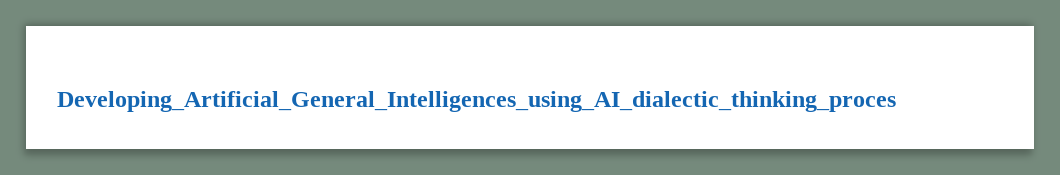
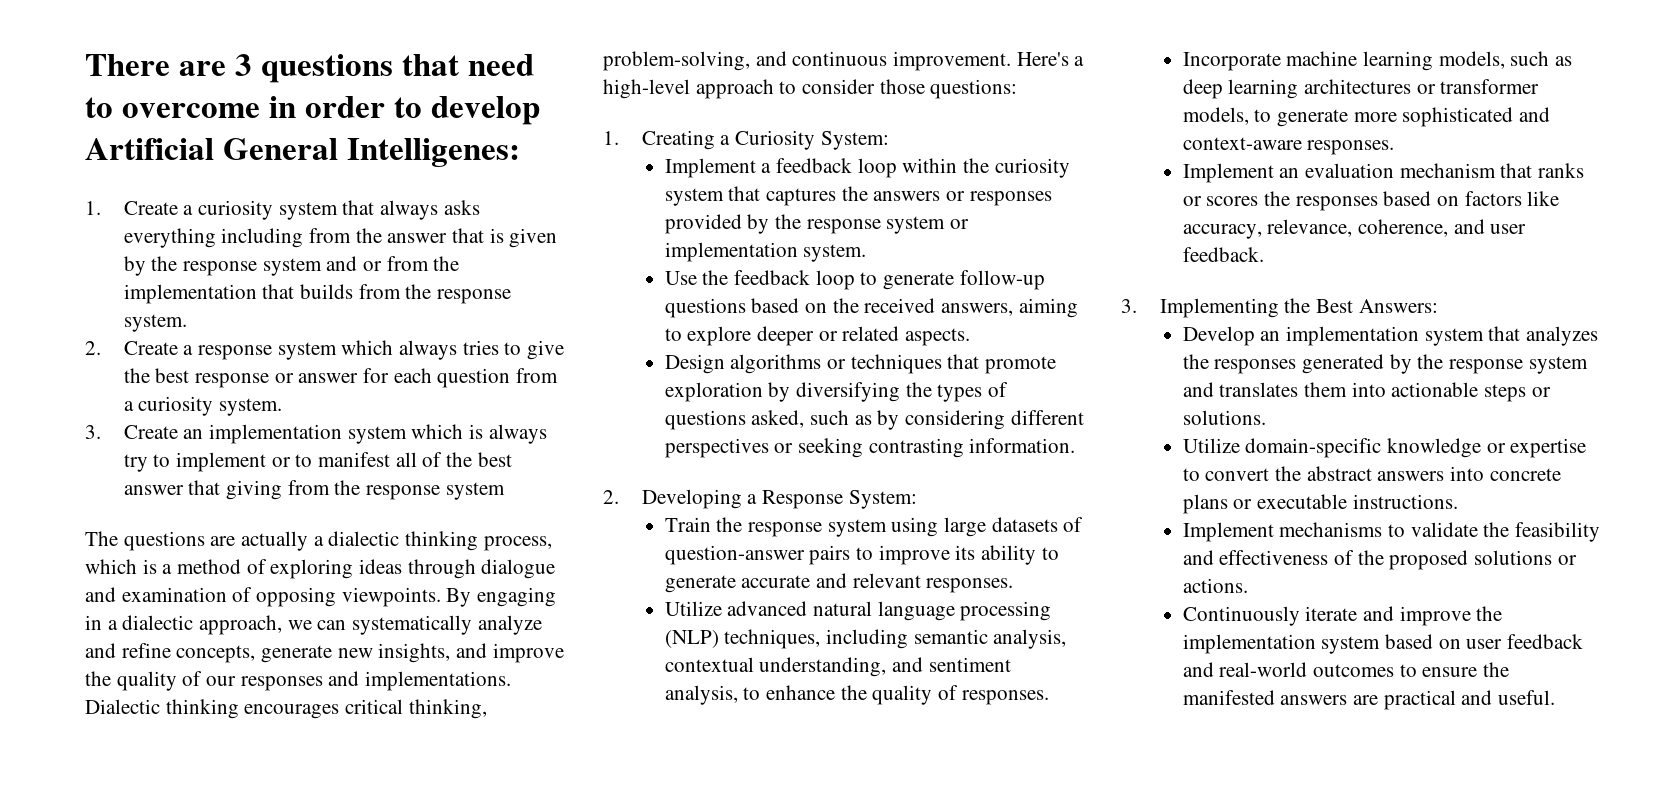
- Developing_Artificial_General_Intelligences_using_AI_dialectic_thinking_proces
+ There are 3 questions that need to overcome in order to develop Artificial General Intelligenes:
+ 1. Create a curiosity system that always asks everything including from the answer that is given by the response system and or from the implementation that builds from the response system.
+ 2. Create a response system which always tries to give the best response or answer for each question from a curiosity system.
+ 3. Create an implementation system which is always try to implement or to manifest all of the best answer that giving from the response system
+ The questions are actually a dialectic thinking process, which is a method of exploring ideas through dialogue and examination of opposing viewpoints. By engaging in a dialectic approach, we can systematically analyze and refine concepts, generate new insights, and improve the quality of our responses and implementations. Dialectic thinking encourages critical thinking, problem-solving, and continuous improvement. Here's a high-level approach to consider those questions:
+ 1. Creating a Curiosity System:
+ Implement a feedback loop within the curiosity system that captures the answers or responses provided by the response system or implementation system.
+ Use the feedback loop to generate follow-up questions based on the received answers, aiming to explore deeper or related aspects.
+ Design algorithms or techniques that promote exploration by diversifying the types of questions asked, such as by considering different perspectives or seeking contrasting information.
+ 2. Developing a Response System:
+ Train the response system using large datasets of question-answer pairs to improve its ability to generate accurate and relevant responses.
+ Utilize advanced natural language processing (NLP) techniques, including semantic analysis, contextual understanding, and sentiment analysis, to enhance the quality of responses.
+ Incorporate machine learning models, such as deep learning architectures or transformer models, to generate more sophisticated and context-aware responses.
+ Implement an evaluation mechanism that ranks or scores the responses based on factors like accuracy, relevance, coherence, and user feedback.
+ 3. Implementing the Best Answers:
+ Develop an implementation system that analyzes the responses generated by the response system and translates them into actionable steps or solutions.
+ Utilize domain-specific knowledge or expertise to convert the abstract answers into concrete plans or executable instructions.
+ Implement mechanisms to validate the feasibility and effectiveness of the proposed solutions or actions.
+ Continuously iterate and improve the implementation system based on user feedback and real-world outcomes to ensure the manifested answers are practical and useful.

